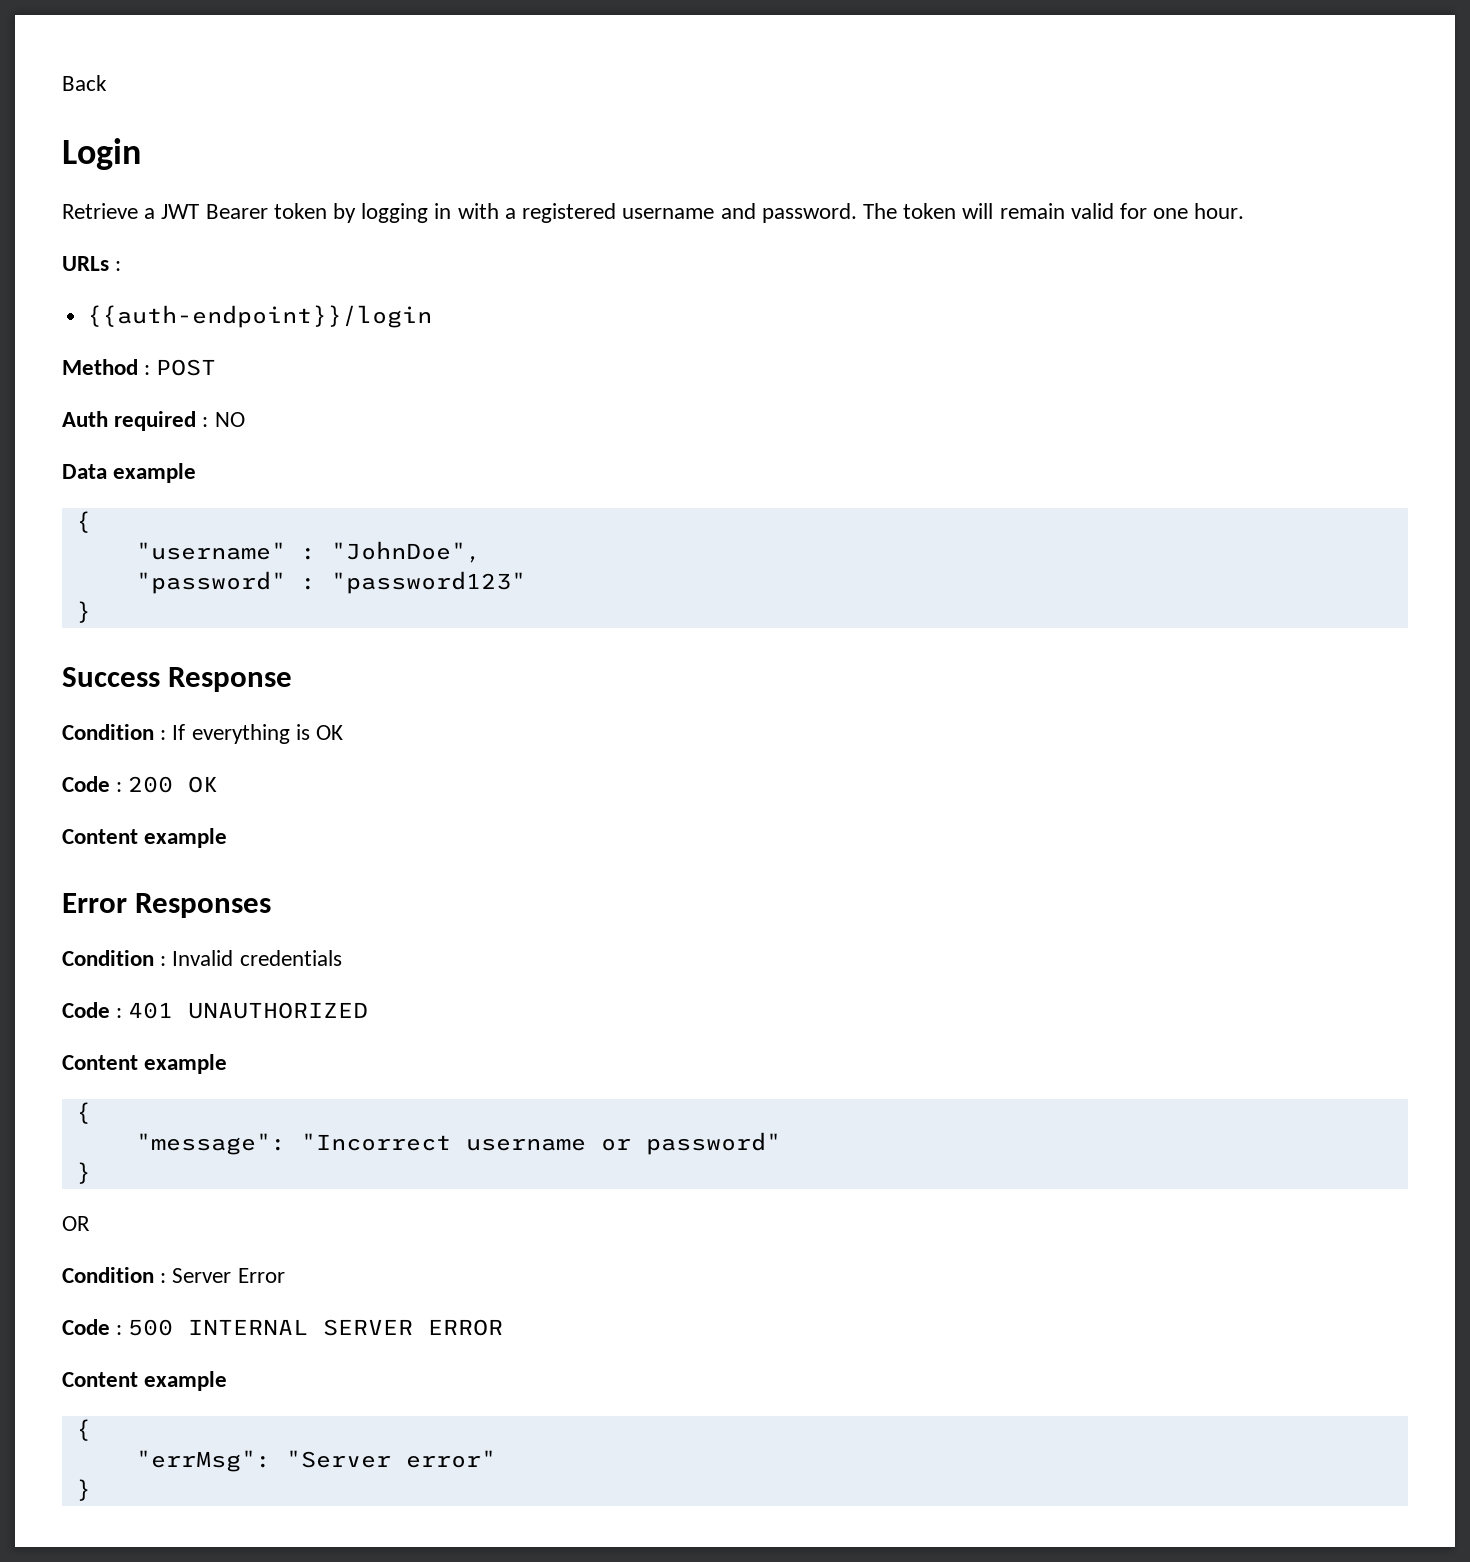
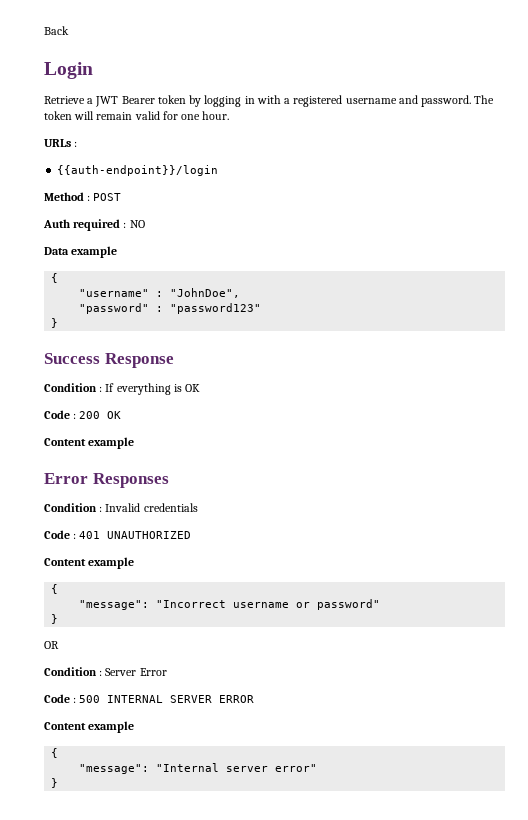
- "errMsg": "Server error"
+ "message": "Internal server error"

